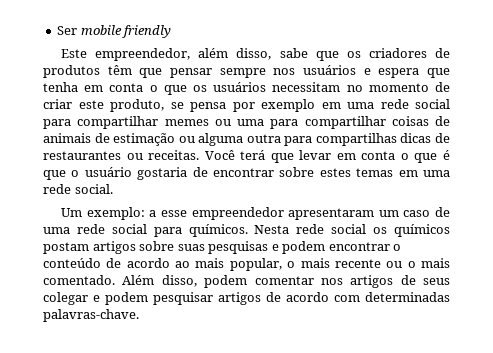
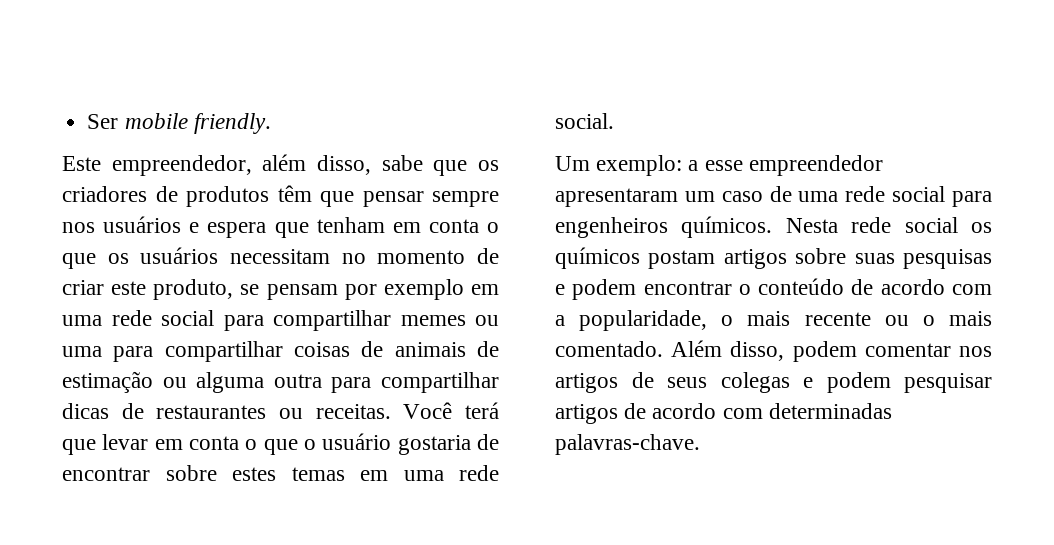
- Ser mobile friendly
+ Ser mobile friendly.
- Este empreendedor, além disso, sabe que os criadores de produtos têm que pensar sempre nos usuários e espera que tenha em conta o que os usuários necessitam no momento de criar este produto, se pensa por exemplo em uma rede social para compartilhar memes ou uma para compartilhar coisas de animais de estimação ou alguma outra para compartilhas dicas de restaurantes ou receitas.
+ Este empreendedor, além disso, sabe que os criadores de produtos têm que pensar sempre nos usuários e espera que tenham em conta o que os usuários necessitam no momento de criar este produto, se pensam por exemplo em uma rede social para compartilhar memes ou uma para compartilhar coisas de animais de estimação ou alguma outra para compartilhar dicas de restaurantes ou receitas.
- Você terá que levar em conta o que é que o usuário gostaria de encontrar sobre estes temas em uma rede social.
+ Você terá que levar em conta o que o usuário gostaria de encontrar sobre estes temas em uma rede social.
- Um exemplo: a esse empreendedor apresentaram um caso de uma rede social para químicos.
+ Um exemplo: a esse empreendedor apresentaram um caso de uma rede social para engenheiros químicos.
- Nesta rede social os químicos postam artigos sobre suas pesquisas e podem encontrar o conteúdo de acordo ao mais popular, o mais recente ou o mais comentado.
+ Nesta rede social os químicos postam artigos sobre suas pesquisas e podem encontrar o conteúdo de acordo com a popularidade, o mais recente ou o mais comentado.
- Além disso, podem comentar nos artigos de seus colegar e podem pesquisar artigos de acordo com determinadas palavras-chave.
+ Além disso, podem comentar nos artigos de seus colegas e podem pesquisar artigos de acordo com determinadas palavras-chave.

